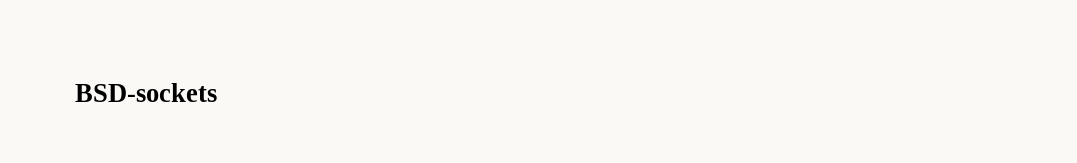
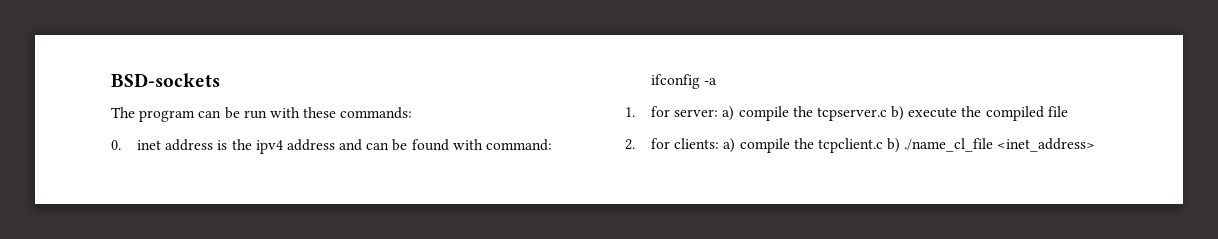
+ The program can be run with these commands:
+ 0. inet address is the ipv4 address and can be found with command: ifconfig -a
+ 1. for server: a) compile the tcpserver.c b) execute the compiled file
+ 2. for clients: a) compile the tcpclient.c b) ./name_cl_file <inet_address>

